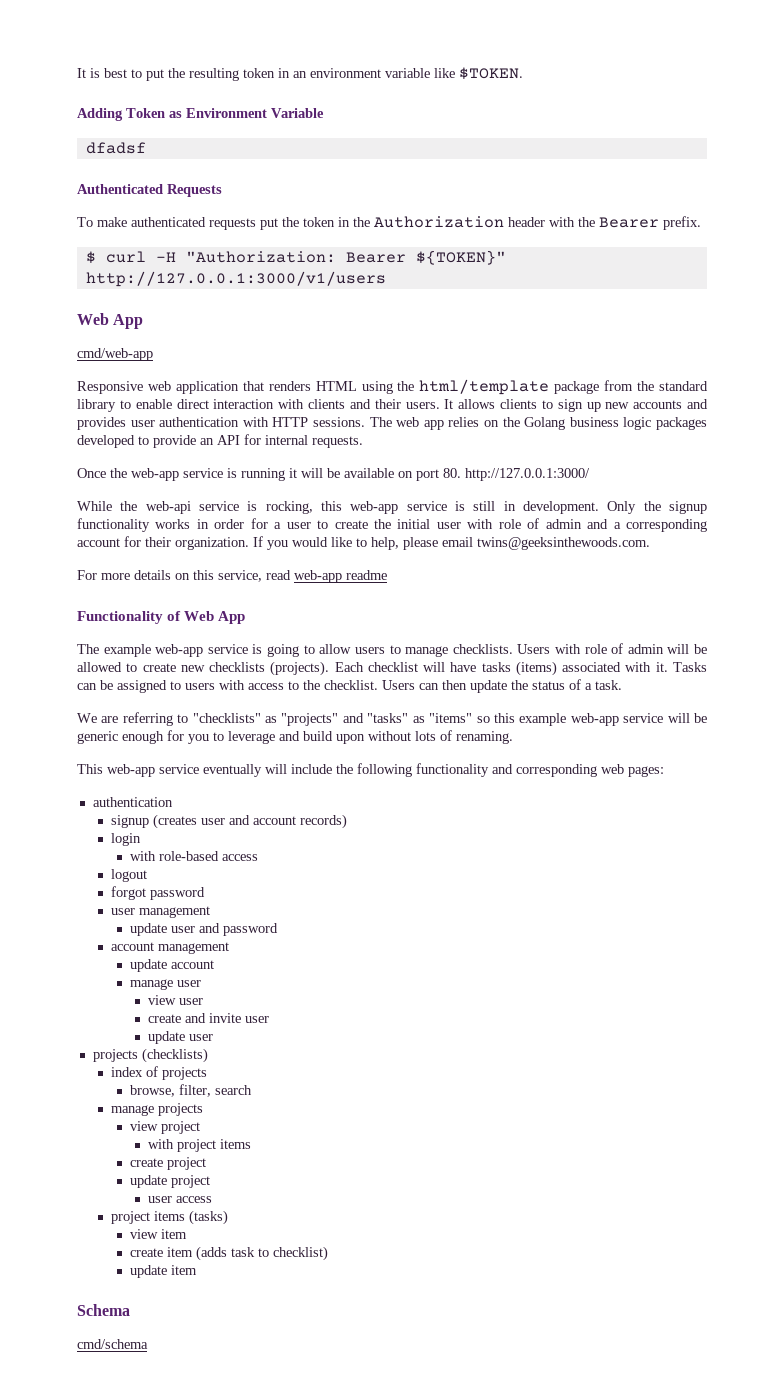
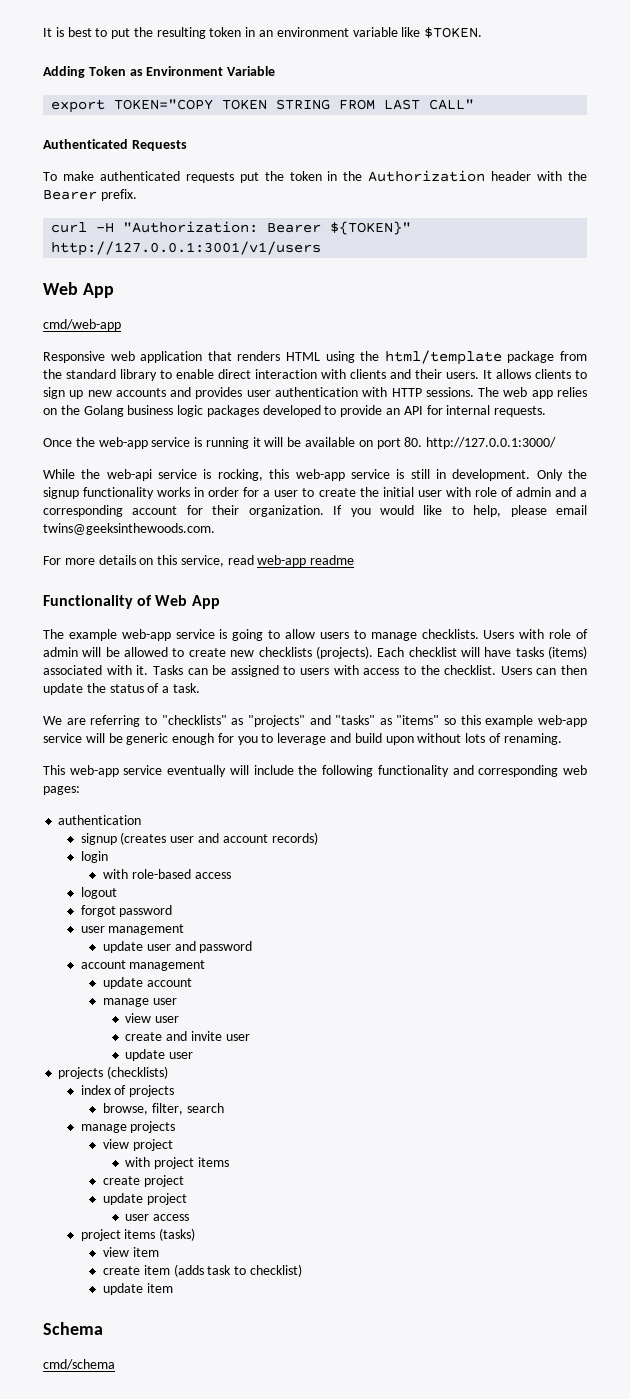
- dfadsf
+ export TOKEN="COPY TOKEN STRING FROM LAST CALL"
- $ curl -H "Authorization: Bearer ${TOKEN}" http://127.0.0.1:3000/v1/users
+ curl -H "Authorization: Bearer ${TOKEN}" http://127.0.0.1:3001/v1/users

